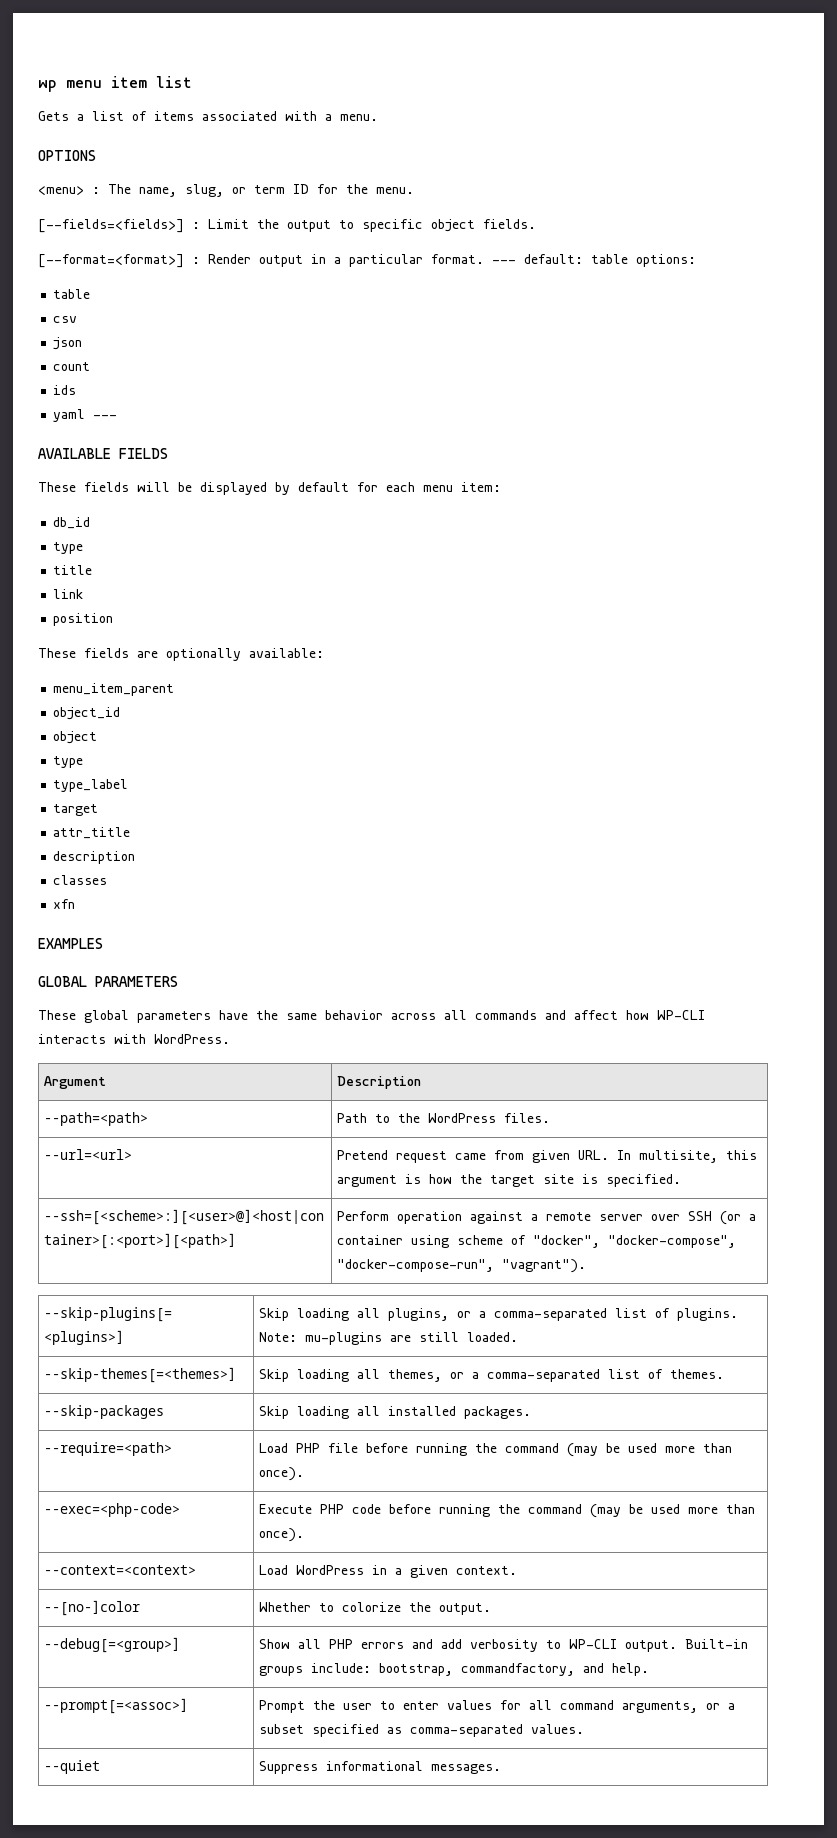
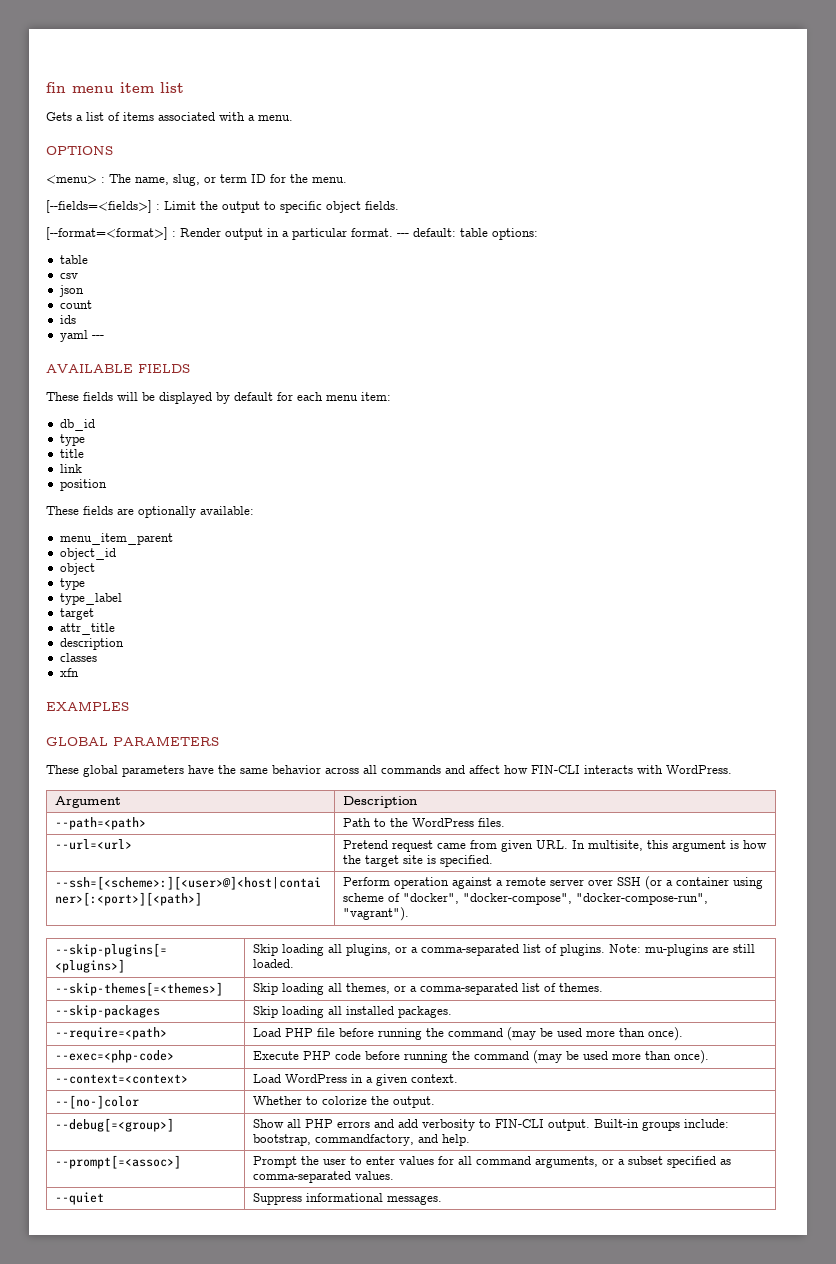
- wp menu item list
+ fin menu item list
- These global parameters have the same behavior across all commands and affect how WP-CLI interacts with WordPress.
+ These global parameters have the same behavior across all commands and affect how FIN-CLI interacts with WordPress.
- --debug[=<group>] | Show all PHP errors and add verbosity to WP-CLI output. Built-in groups include: bootstrap, commandfactory, and help.
+ --debug[=<group>] | Show all PHP errors and add verbosity to FIN-CLI output. Built-in groups include: bootstrap, commandfactory, and help.

